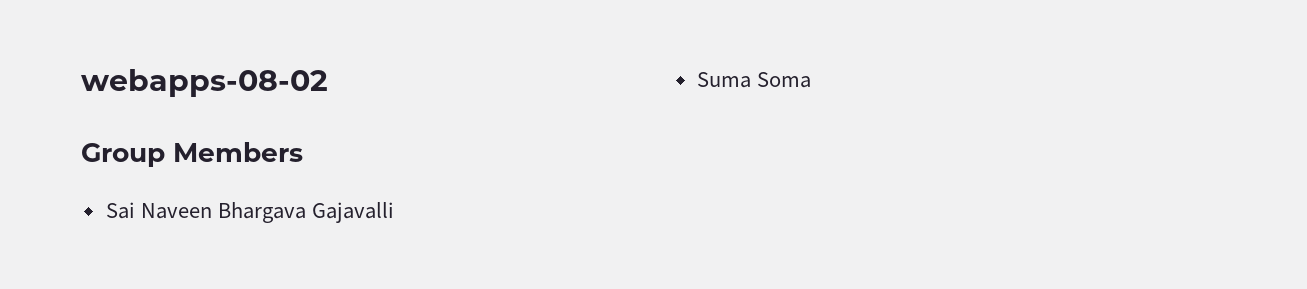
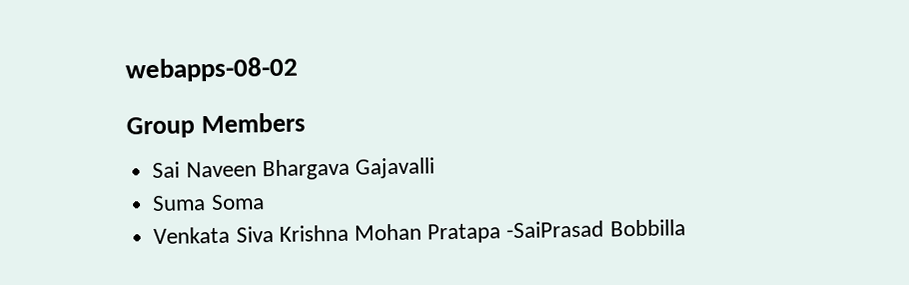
+ Venkata Siva Krishna Mohan Pratapa -SaiPrasad Bobbilla

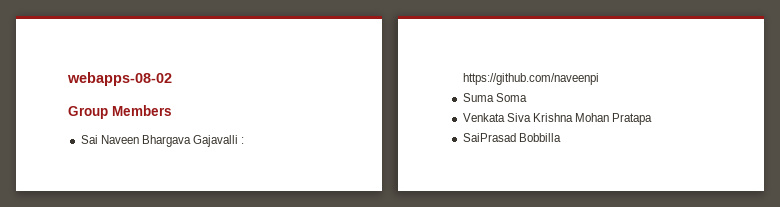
- Sai Naveen Bhargava Gajavalli
+ Sai Naveen Bhargava Gajavalli : https://github.com/naveenpi
- Venkata Siva Krishna Mohan Pratapa -SaiPrasad Bobbilla
+ Venkata Siva Krishna Mohan Pratapa
+ SaiPrasad Bobbilla

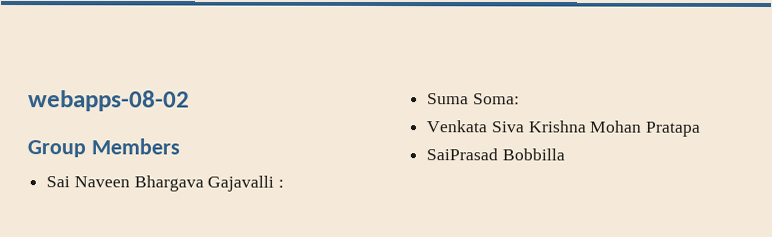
- Sai Naveen Bhargava Gajavalli : https://github.com/naveenpi
+ Sai Naveen Bhargava Gajavalli :
- Suma Soma
+ Suma Soma:

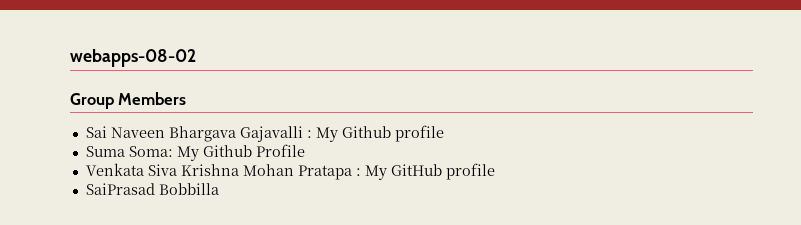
- Sai Naveen Bhargava Gajavalli :
+ Sai Naveen Bhargava Gajavalli : My Github profile
- Suma Soma:
+ Suma Soma: My Github Profile
- Venkata Siva Krishna Mohan Pratapa
+ Venkata Siva Krishna Mohan Pratapa : My GitHub profile

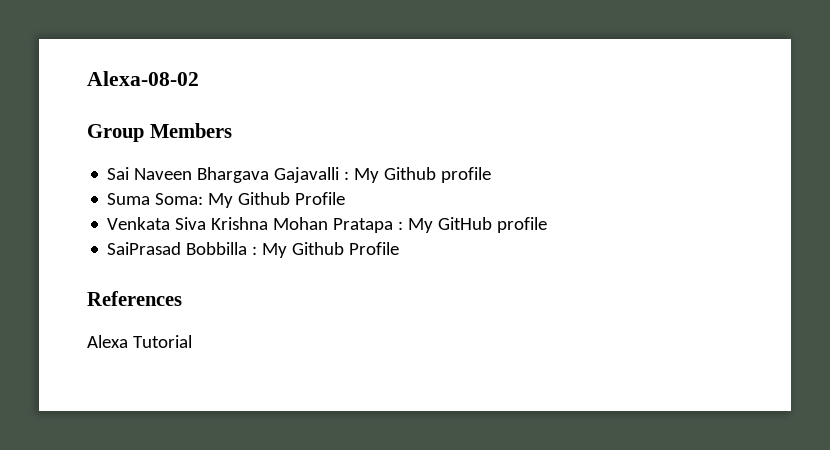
- webapps-08-02
+ Alexa-08-02
- SaiPrasad Bobbilla
+ SaiPrasad Bobbilla : My Github Profile
+ References
+ Alexa Tutorial

